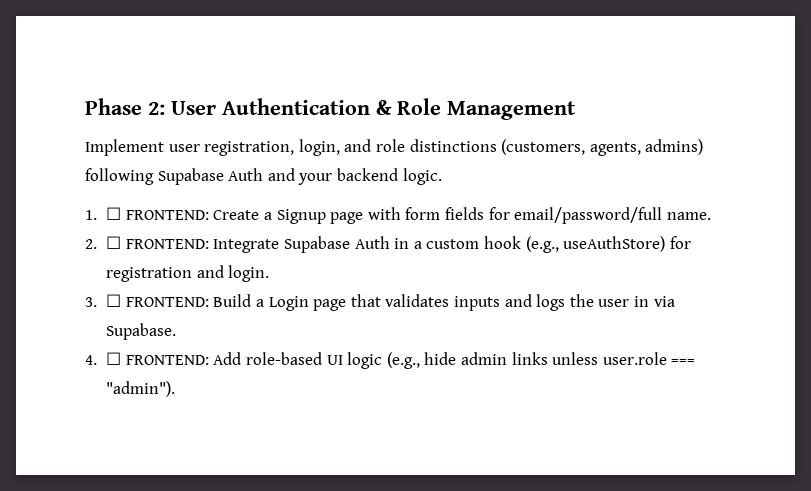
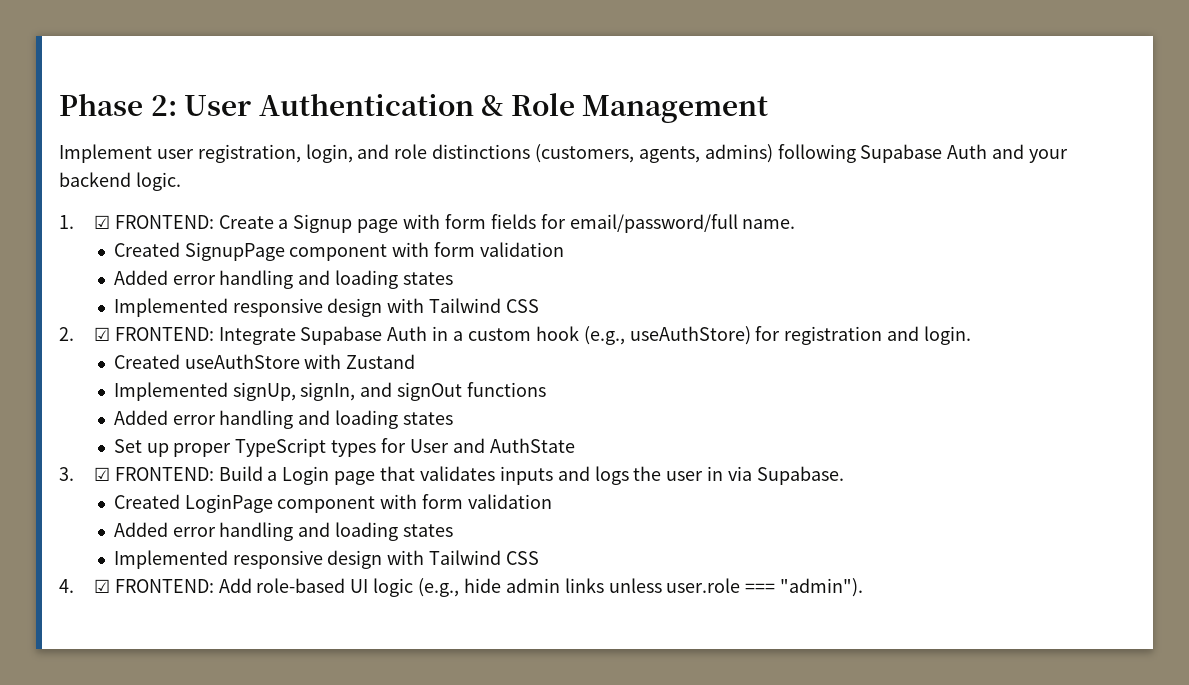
- 1. ☐ FRONTEND: Create a Signup page with form fields for email/password/full name.
+ 1. ☑ FRONTEND: Create a Signup page with form fields for email/password/full name.
+ Created SignupPage component with form validation
+ Added error handling and loading states
+ Implemented responsive design with Tailwind CSS
- 2. ☐ FRONTEND: Integrate Supabase Auth in a custom hook (e.g., useAuthStore) for registration and login.
+ 2. ☑ FRONTEND: Integrate Supabase Auth in a custom hook (e.g., useAuthStore) for registration and login.
+ Created useAuthStore with Zustand
+ Implemented signUp, signIn, and signOut functions
+ Added error handling and loading states
+ Set up proper TypeScript types for User and AuthState
- 3. ☐ FRONTEND: Build a Login page that validates inputs and logs the user in via Supabase.
+ 3. ☑ FRONTEND: Build a Login page that validates inputs and logs the user in via Supabase.
+ Created LoginPage component with form validation
+ Added error handling and loading states
+ Implemented responsive design with Tailwind CSS
- 4. ☐ FRONTEND: Add role-based UI logic (e.g., hide admin links unless user.role === "admin").
+ 4. ☑ FRONTEND: Add role-based UI logic (e.g., hide admin links unless user.role === "admin").

